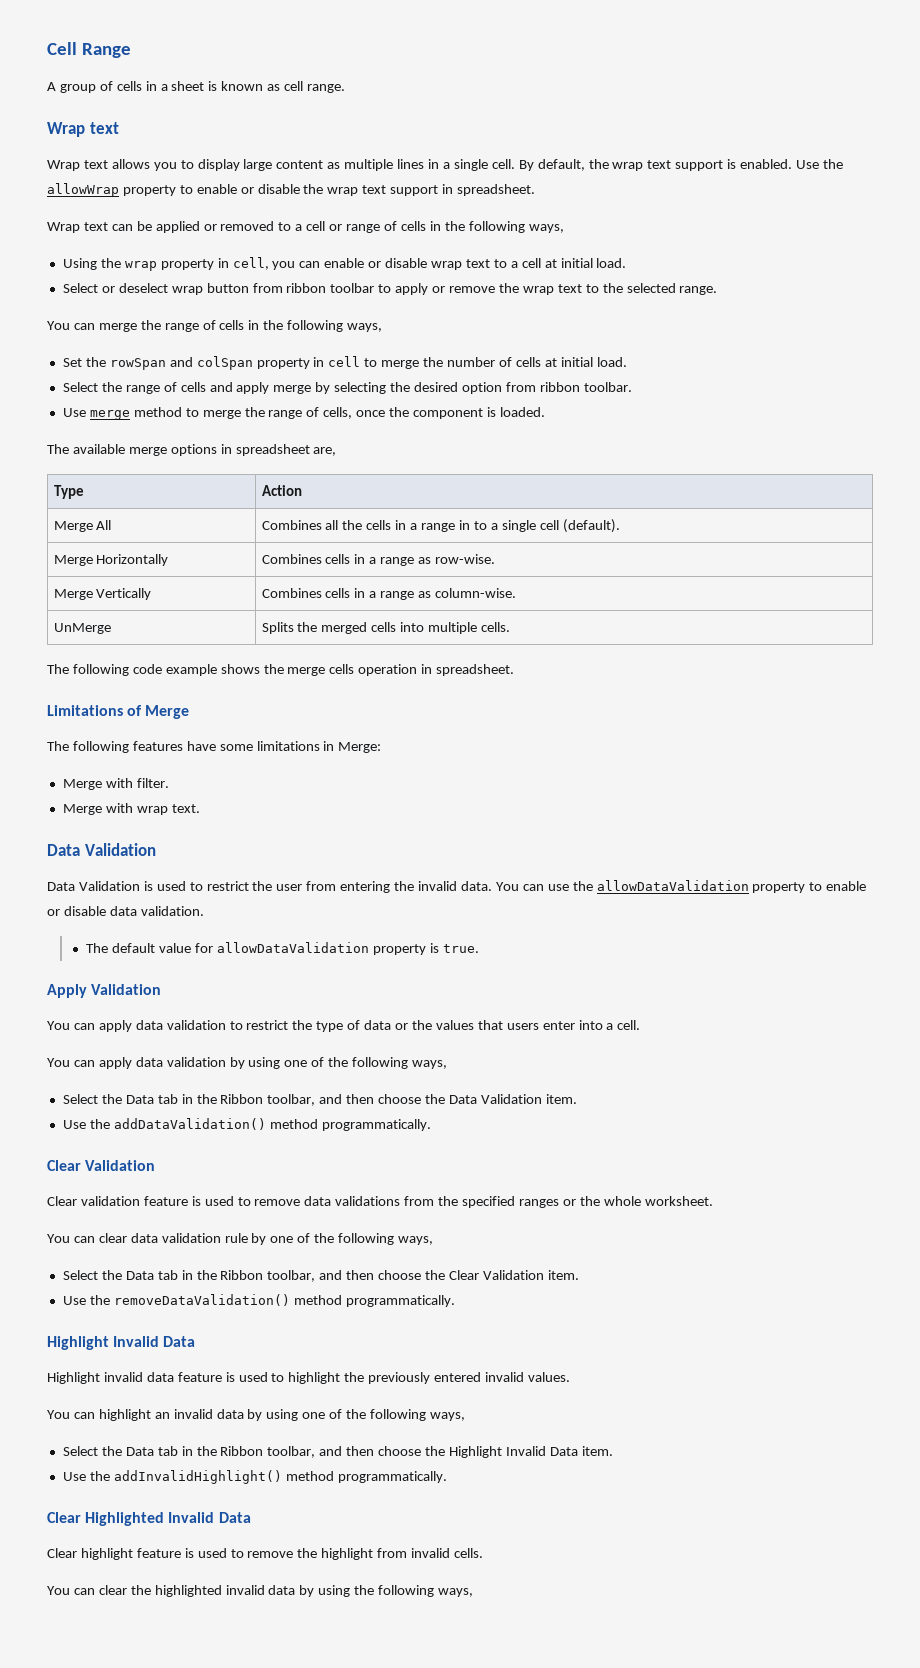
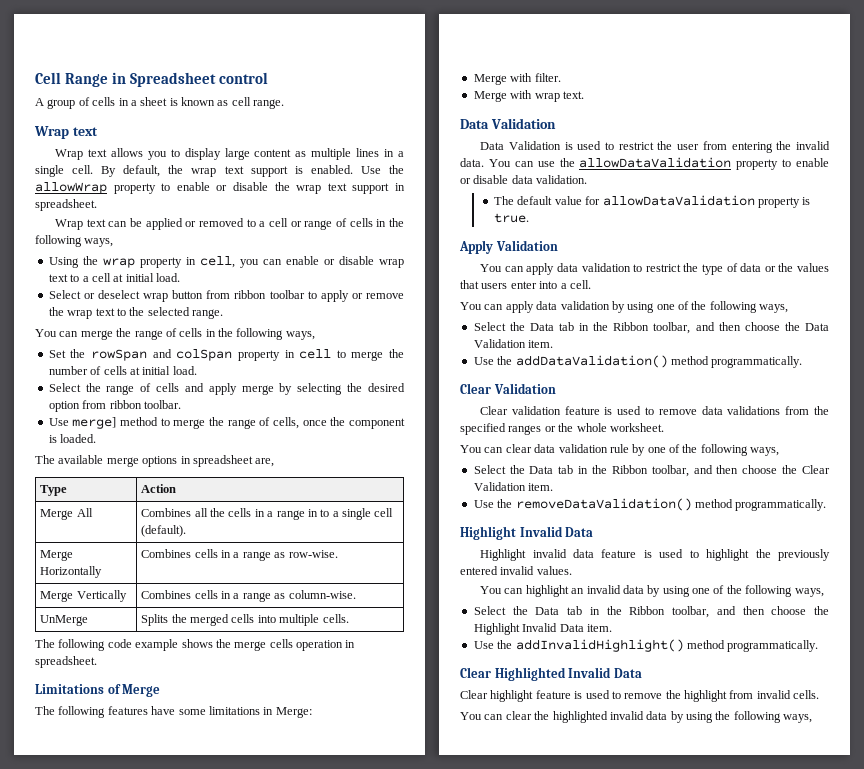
- Cell Range
+ Cell Range in Spreadsheet control
- Use merge method to merge the range of cells, once the component is loaded.
+ Use merge] method to merge the range of cells, once the component is loaded.

